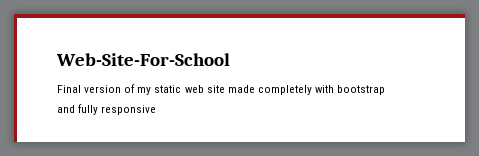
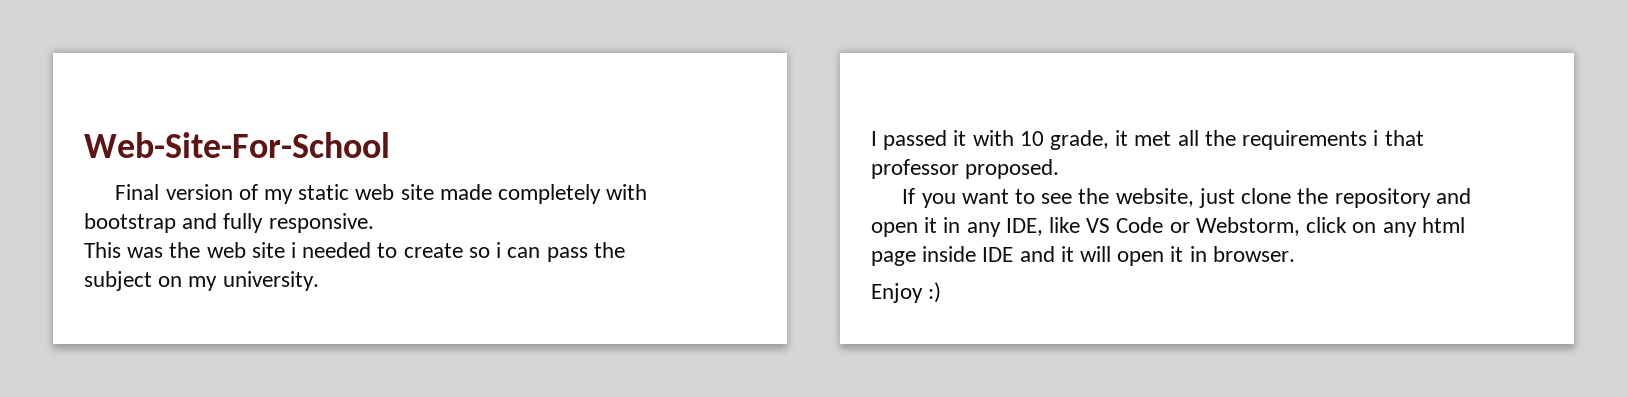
- Final version of my static web site made completely with bootstrap and fully responsive
+ Final version of my static web site made completely with bootstrap and fully responsive.
+ This was the web site i needed to create so i can pass the subject on my university.
+ I passed it with 10 grade, it met all the requirements i that professor proposed.
+ If you want to see the website, just clone the repository and open it in any IDE, like VS Code or Webstorm, click on any html page inside IDE and it will open it in browser.
+ Enjoy :)

